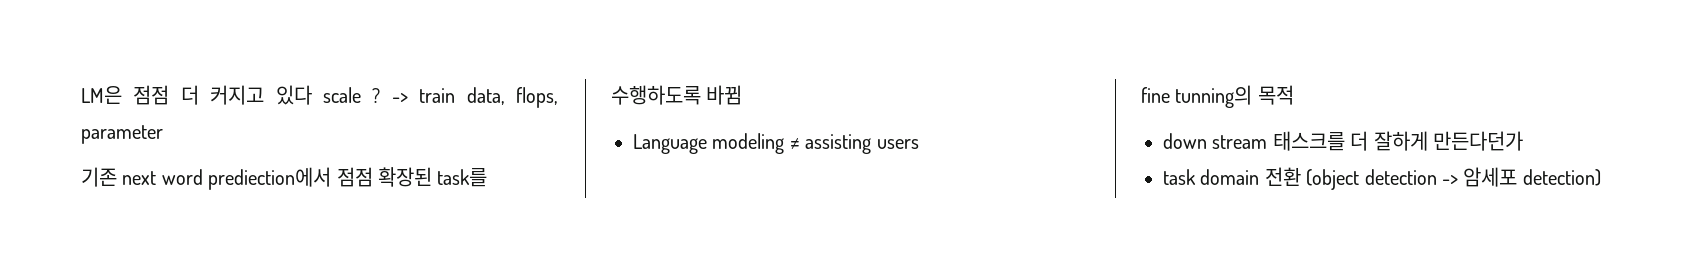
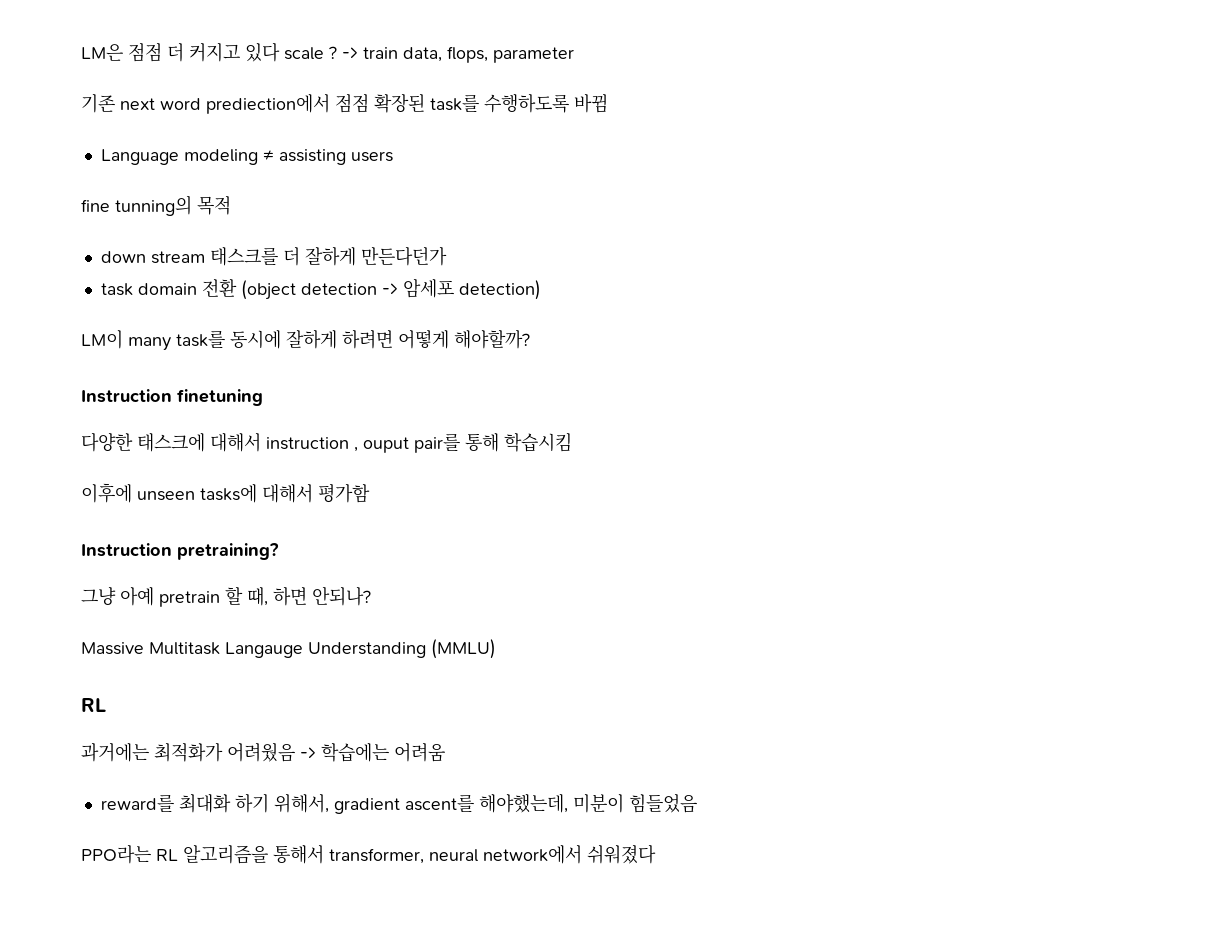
+ LM이 many task를 동시에 잘하게 하려면 어떻게 해야할까?
+ Instruction finetuning
+ 다양한 태스크에 대해서 instruction , ouput pair를 통해 학습시킴
+ 이후에 unseen tasks에 대해서 평가함
+ Instruction pretraining?
+ 그냥 아예 pretrain 할 때, 하면 안되나?
+ Massive Multitask Langauge Understanding (MMLU)
+ RL
+ 과거에는 최적화가 어려웠음 -> 학습에는 어려움
+ reward를 최대화 하기 위해서, gradient ascent를 해야했는데, 미분이 힘들었음
+ PPO라는 RL 알고리즘을 통해서 transformer, neural network에서 쉬워졌다

